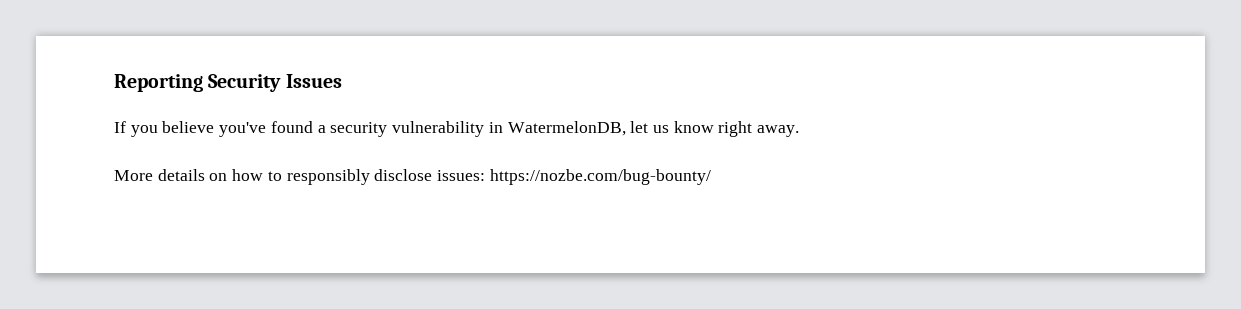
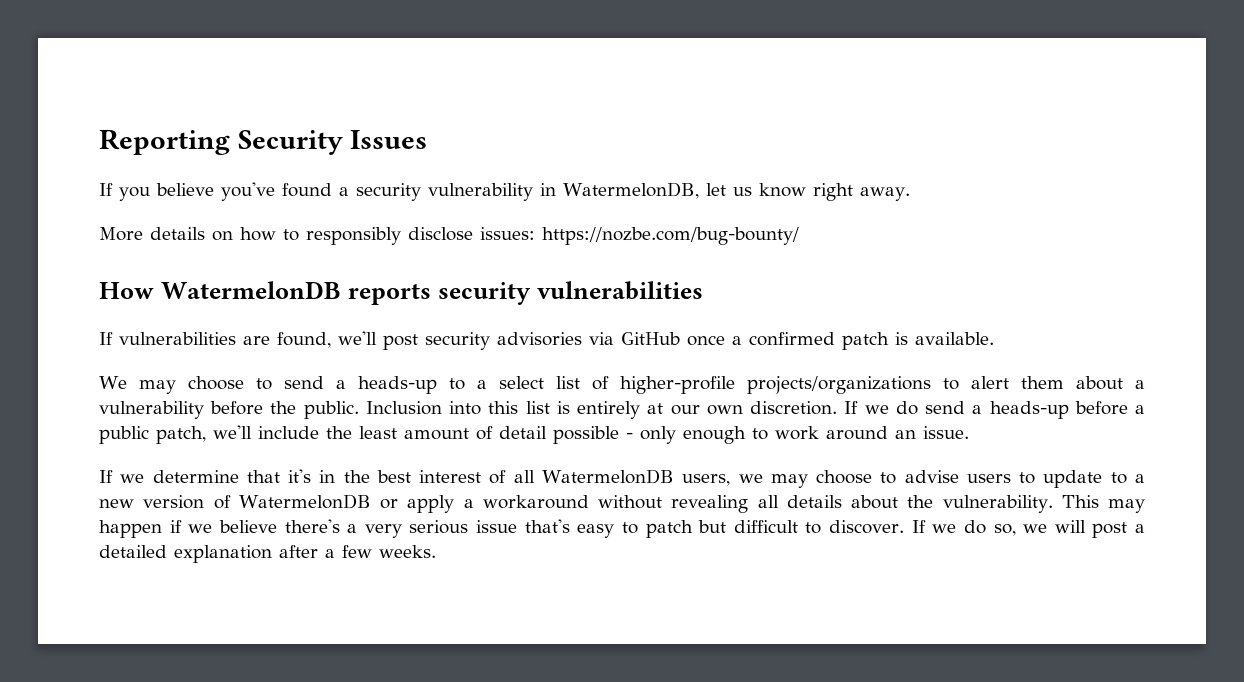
+ How WatermelonDB reports security vulnerabilities
+ If vulnerabilities are found, we'll post security advisories via GitHub once a confirmed patch is available.
+ We may choose to send a heads-up to a select list of higher-profile projects/organizations to alert them about a vulnerability before the public. Inclusion into this list is entirely at our own discretion. If we do send a heads-up before a public patch, we'll include the least amount of detail possible - only enough to work around an issue.
+ If we determine that it's in the best interest of all WatermelonDB users, we may choose to advise users to update to a new version of WatermelonDB or apply a workaround without revealing all details about the vulnerability. This may happen if we believe there's a very serious issue that's easy to patch but difficult to discover. If we do so, we will post a detailed explanation after a few weeks.

